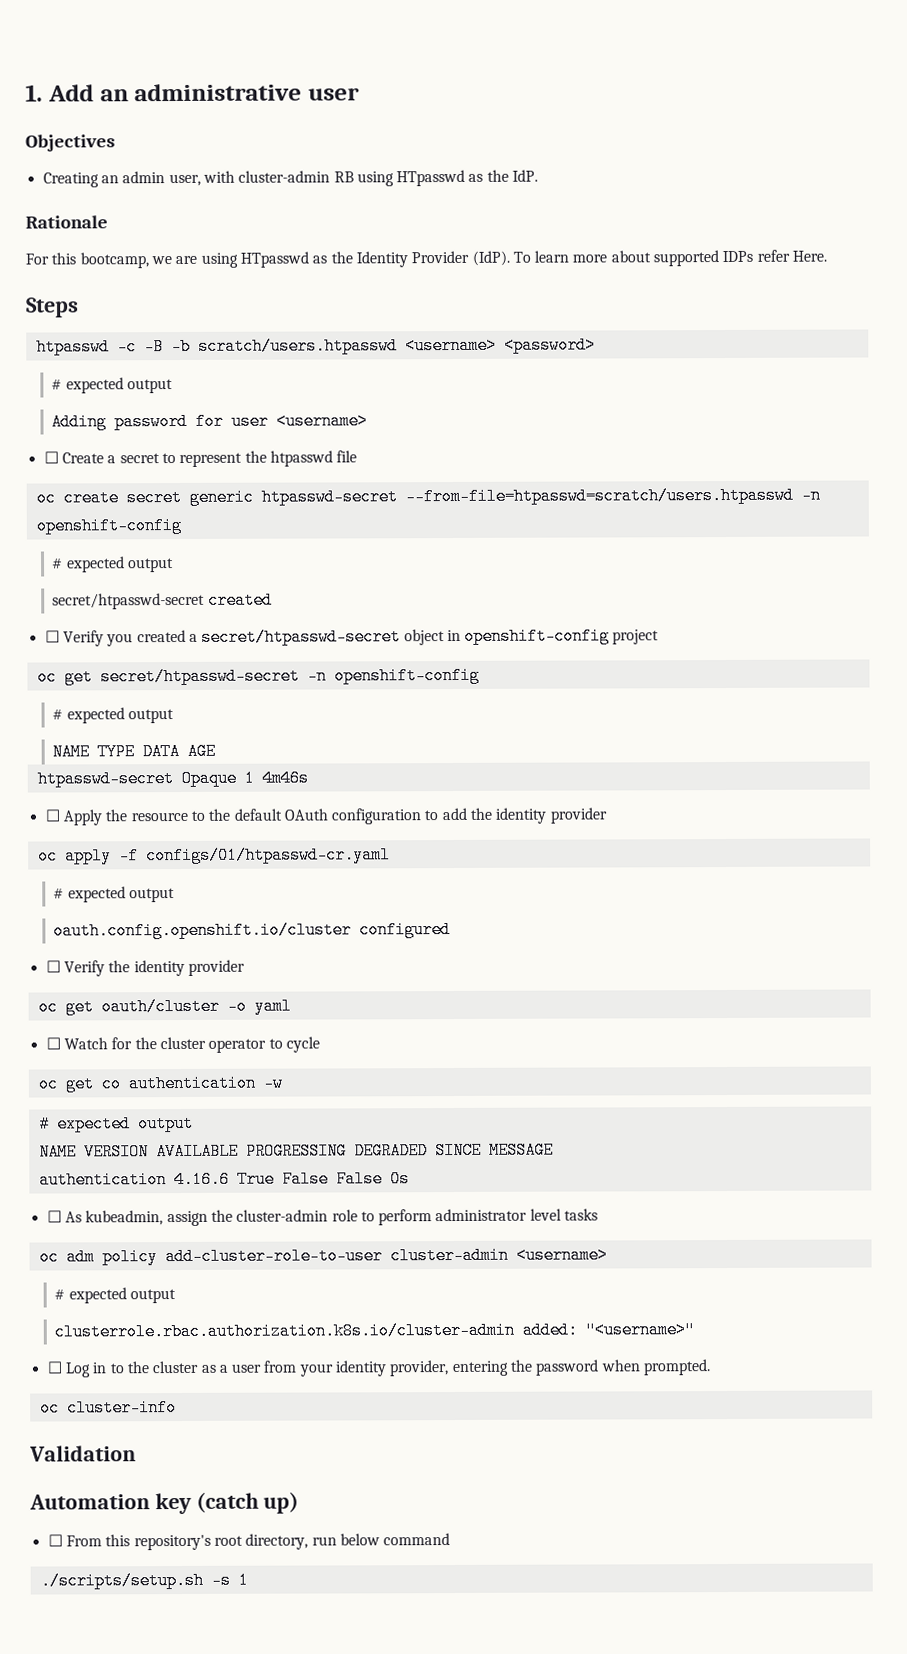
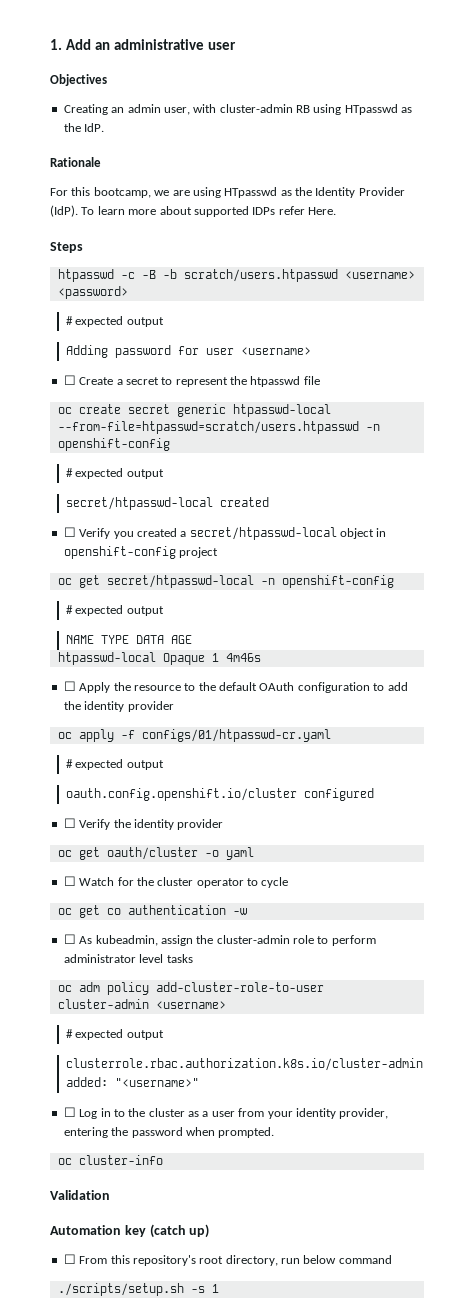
- oc create secret generic htpasswd-secret --from-file=htpasswd=scratch/users.htpasswd -n openshift-config
+ oc create secret generic htpasswd-local --from-file=htpasswd=scratch/users.htpasswd -n openshift-config
- secret/htpasswd-secret created
+ secret/htpasswd-local created
- ☐ Verify you created a secret/htpasswd-secret object in openshift-config project
+ ☐ Verify you created a secret/htpasswd-local object in openshift-config project
- oc get secret/htpasswd-secret -n openshift-config
+ oc get secret/htpasswd-local -n openshift-config
- htpasswd-secret Opaque 1 4m46s
+ htpasswd-local Opaque 1 4m46s
  oc get co authentication -w
- # expected output
- NAME VERSION AVAILABLE PROGRESSING DEGRADED SINCE MESSAGE
- authentication 4.16.6 True False False 0s

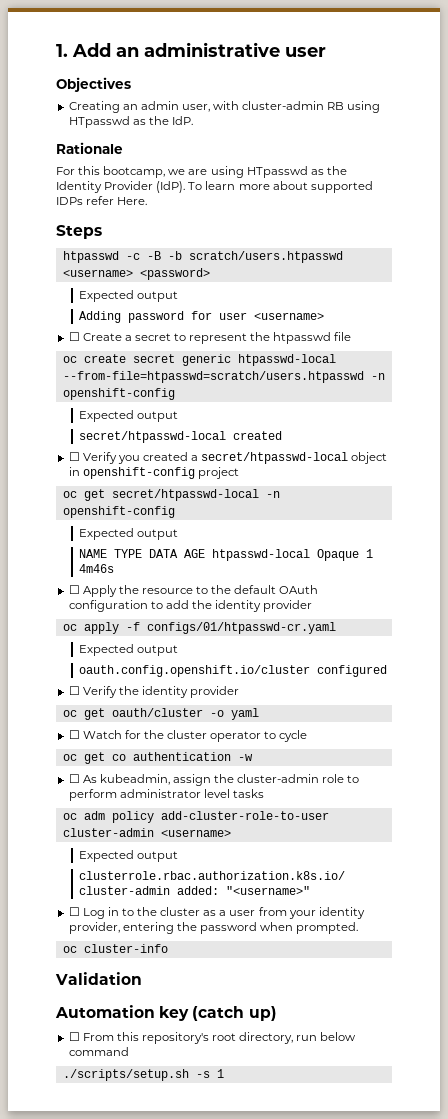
  htpasswd -c -B -b scratch/users.htpasswd <username> <password>
- # expected output
+ Expected output
  oc create secret generic htpasswd-local --from-file=htpasswd=scratch/users.htpasswd -n openshift-config
- # expected output
+ Expected output
  oc get secret/htpasswd-local -n openshift-config
- # expected output
+ Expected output
- NAME TYPE DATA AGE
- htpasswd-local Opaque 1 4m46s
+ NAME TYPE DATA AGE htpasswd-local Opaque 1 4m46s
  oc apply -f configs/01/htpasswd-cr.yaml
- # expected output
+ Expected output
  oc adm policy add-cluster-role-to-user cluster-admin <username>
- # expected output
+ Expected output

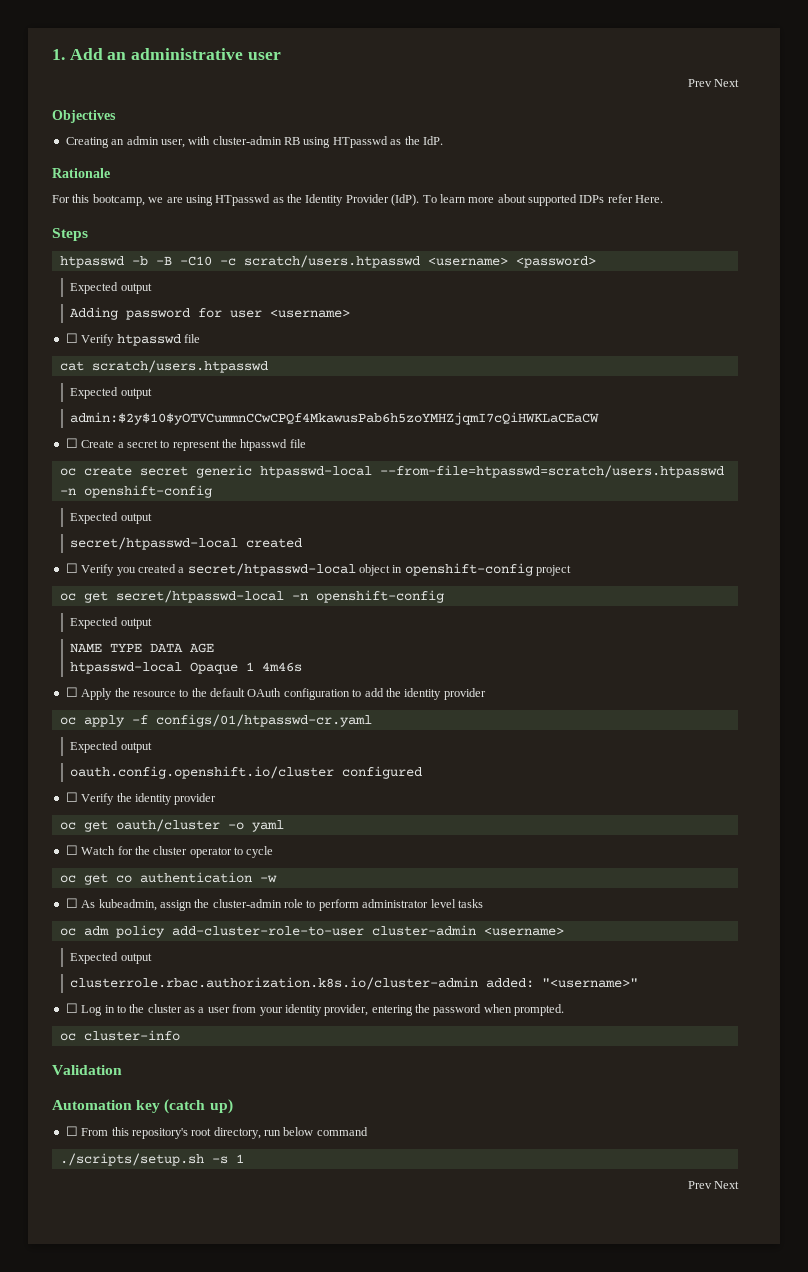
  1. Add an administrative user
+ Prev Next
- htpasswd -c -B -b scratch/users.htpasswd <username> <password>
+ htpasswd -b -B -C10 -c scratch/users.htpasswd <username> <password>
+ ☐ Verify htpasswd file
+ cat scratch/users.htpasswd
+ Expected output
+ admin:$2y$10$yOTVCummnCCwCPQf4MkawusPab6h5zoYMHZjqmI7cQiHWKLaCEaCW
- NAME TYPE DATA AGE htpasswd-local Opaque 1 4m46s
+ NAME TYPE DATA AGE
+ htpasswd-local Opaque 1 4m46s
  ./scripts/setup.sh -s 1
+ Prev Next

